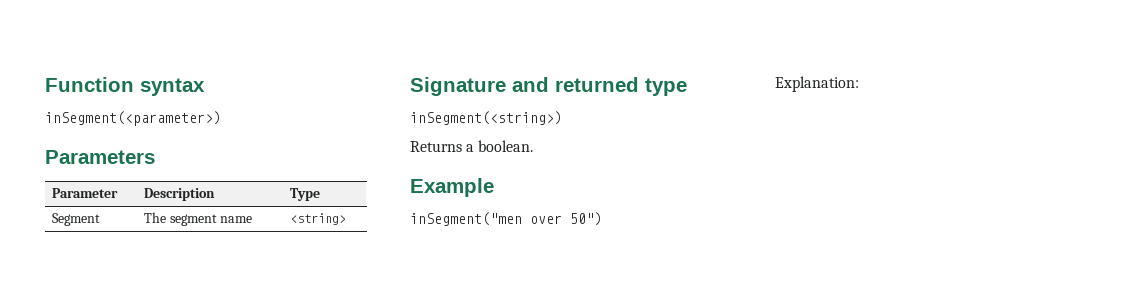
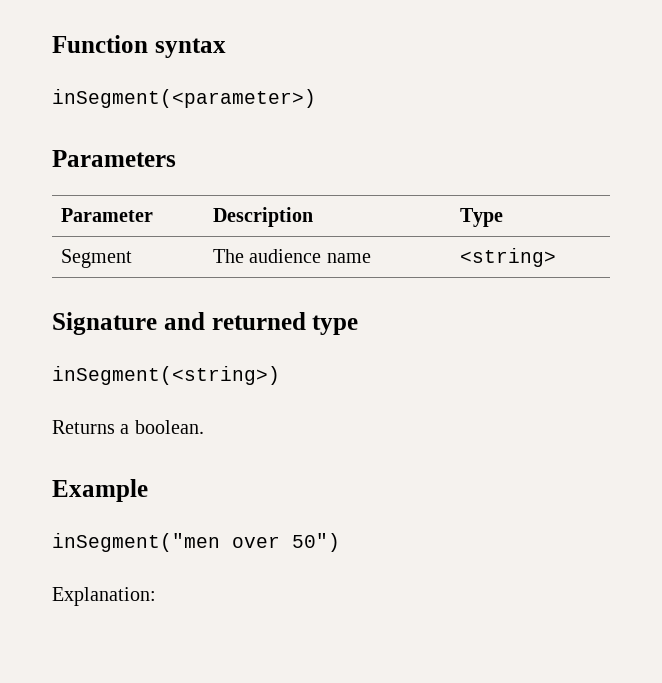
- Segment | The segment name | <string>
+ Segment | The audience name | <string>

